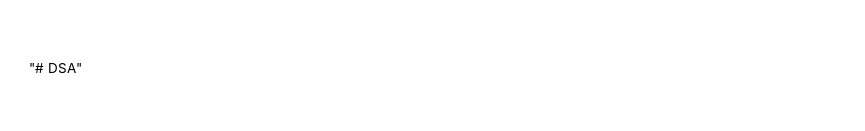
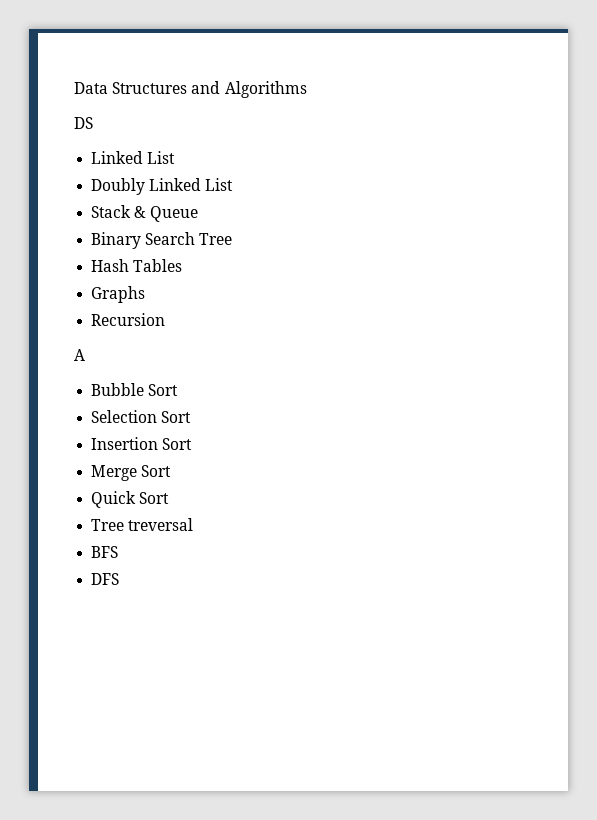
- "# DSA"
+ Data Structures and Algorithms
+ DS
+ Linked List
+ Doubly Linked List
+ Stack & Queue
+ Binary Search Tree
+ Hash Tables
+ Graphs
+ Recursion
+ A
+ Bubble Sort
+ Selection Sort
+ Insertion Sort
+ Merge Sort
+ Quick Sort
+ Tree treversal
+ BFS
+ DFS

